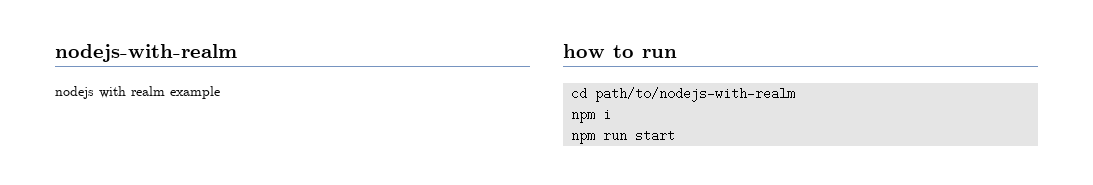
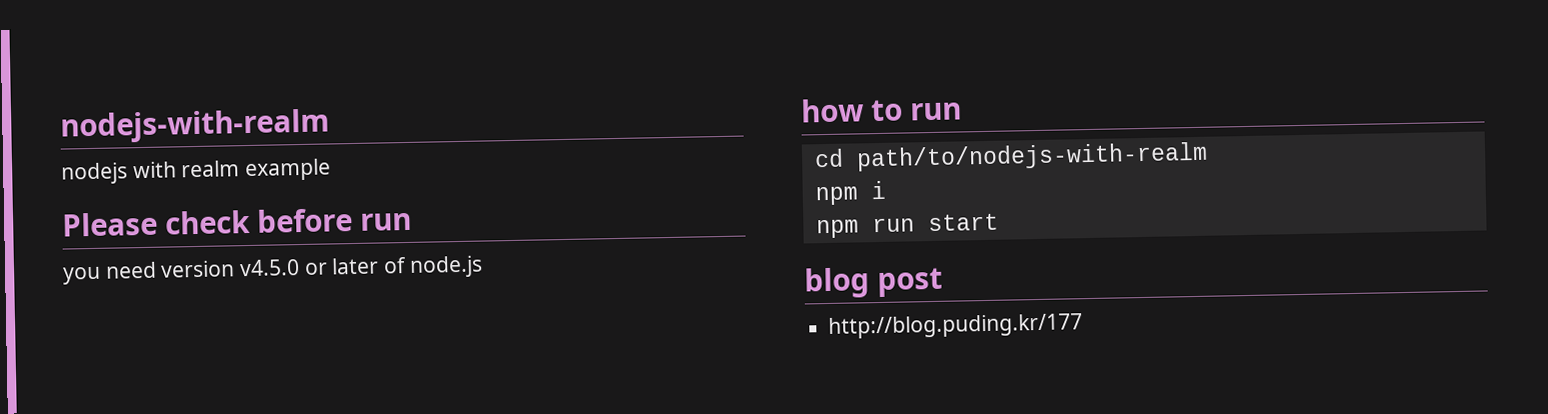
+ Please check before run
+ you need version v4.5.0 or later of node.js
+ blog post
+ http://blog.puding.kr/177

